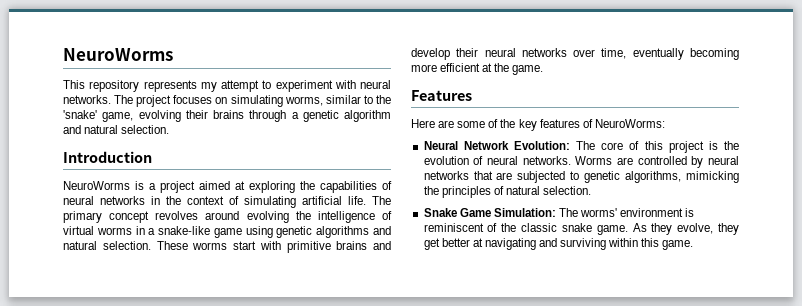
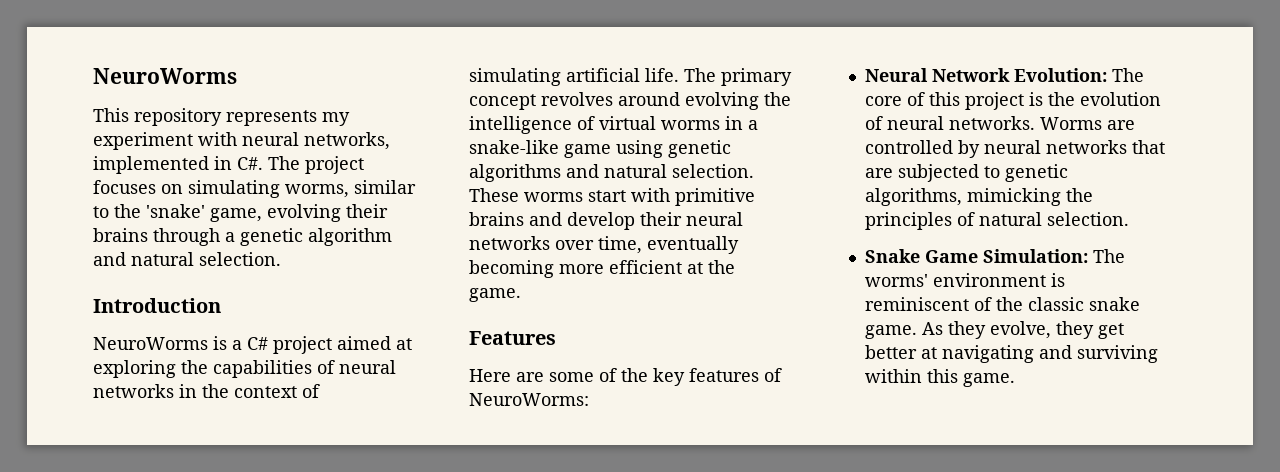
- This repository represents my attempt to experiment with neural networks. The project focuses on simulating worms, similar to the 'snake' game, evolving their brains through a genetic algorithm and natural selection.
+ This repository represents my experiment with neural networks, implemented in C#. The project focuses on simulating worms, similar to the 'snake' game, evolving their brains through a genetic algorithm and natural selection.
- NeuroWorms is a project aimed at exploring the capabilities of neural networks in the context of simulating artificial life.
+ NeuroWorms is a C# project aimed at exploring the capabilities of neural networks in the context of simulating artificial life.

